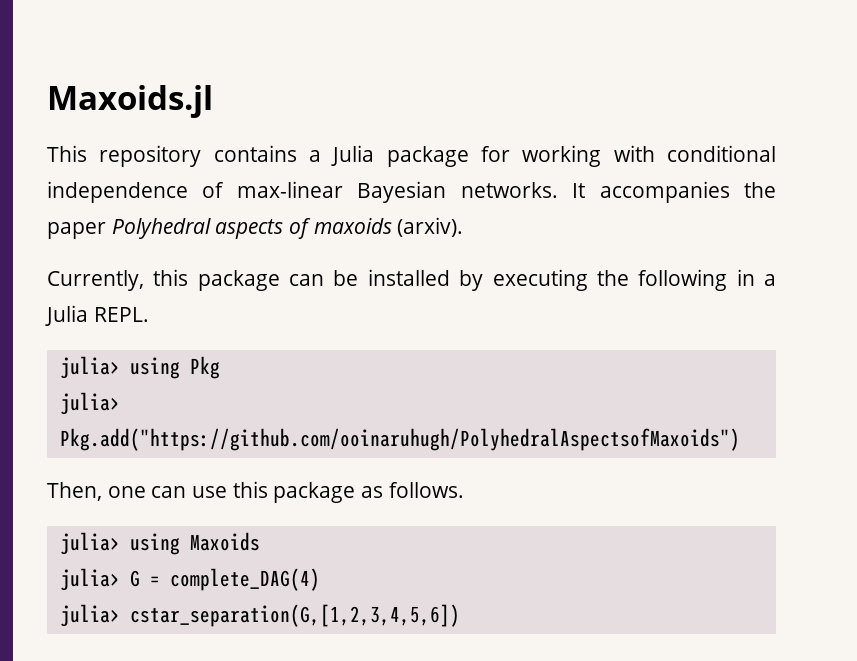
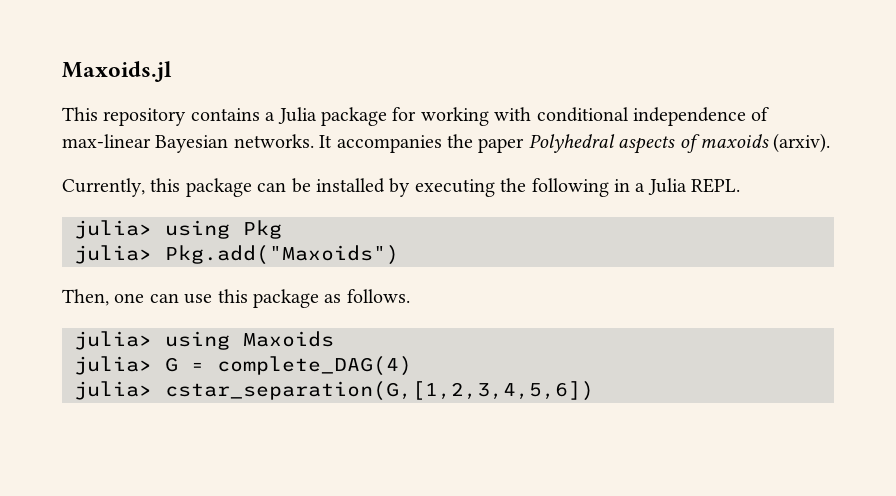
- julia> Pkg.add("https://github.com/ooinaruhugh/PolyhedralAspectsofMaxoids")
+ julia> Pkg.add("Maxoids")

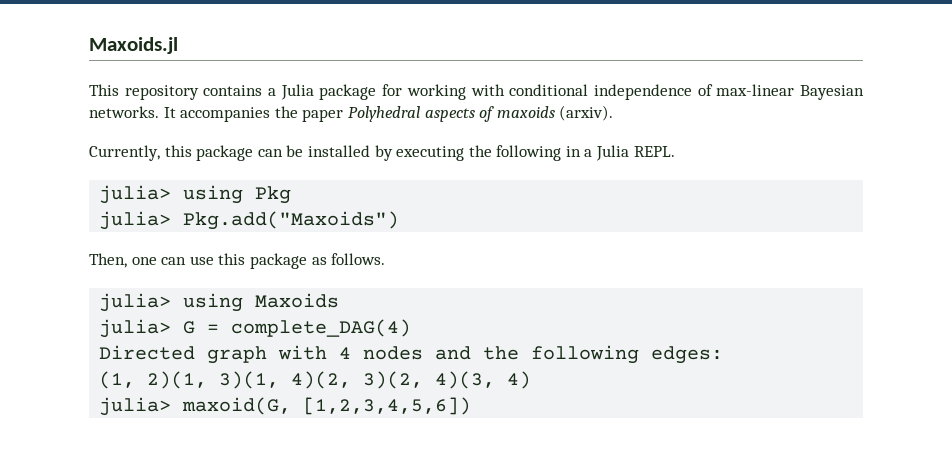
- julia> cstar_separation(G,[1,2,3,4,5,6])
+ Directed graph with 4 nodes and the following edges:
+ (1, 2)(1, 3)(1, 4)(2, 3)(2, 4)(3, 4)
+ julia> maxoid(G, [1,2,3,4,5,6])

